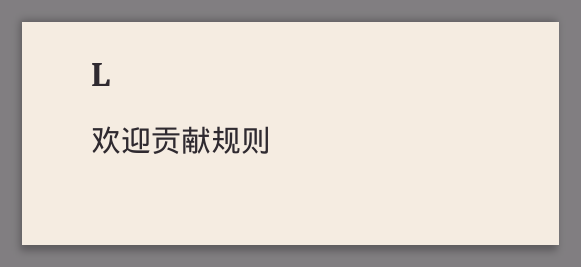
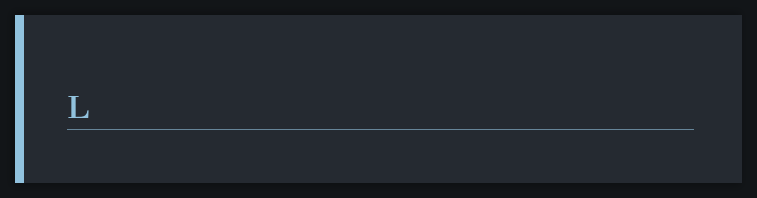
- 欢迎贡献规则

